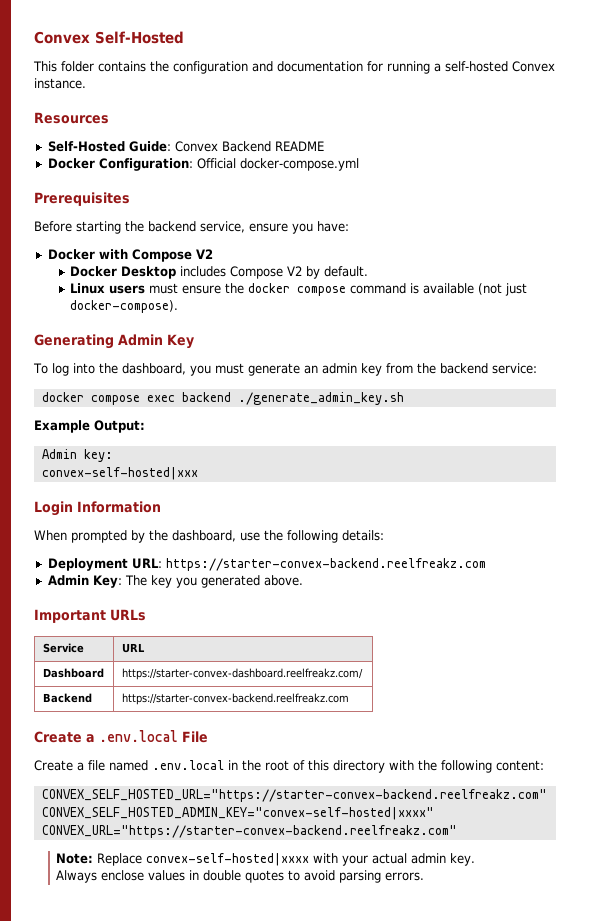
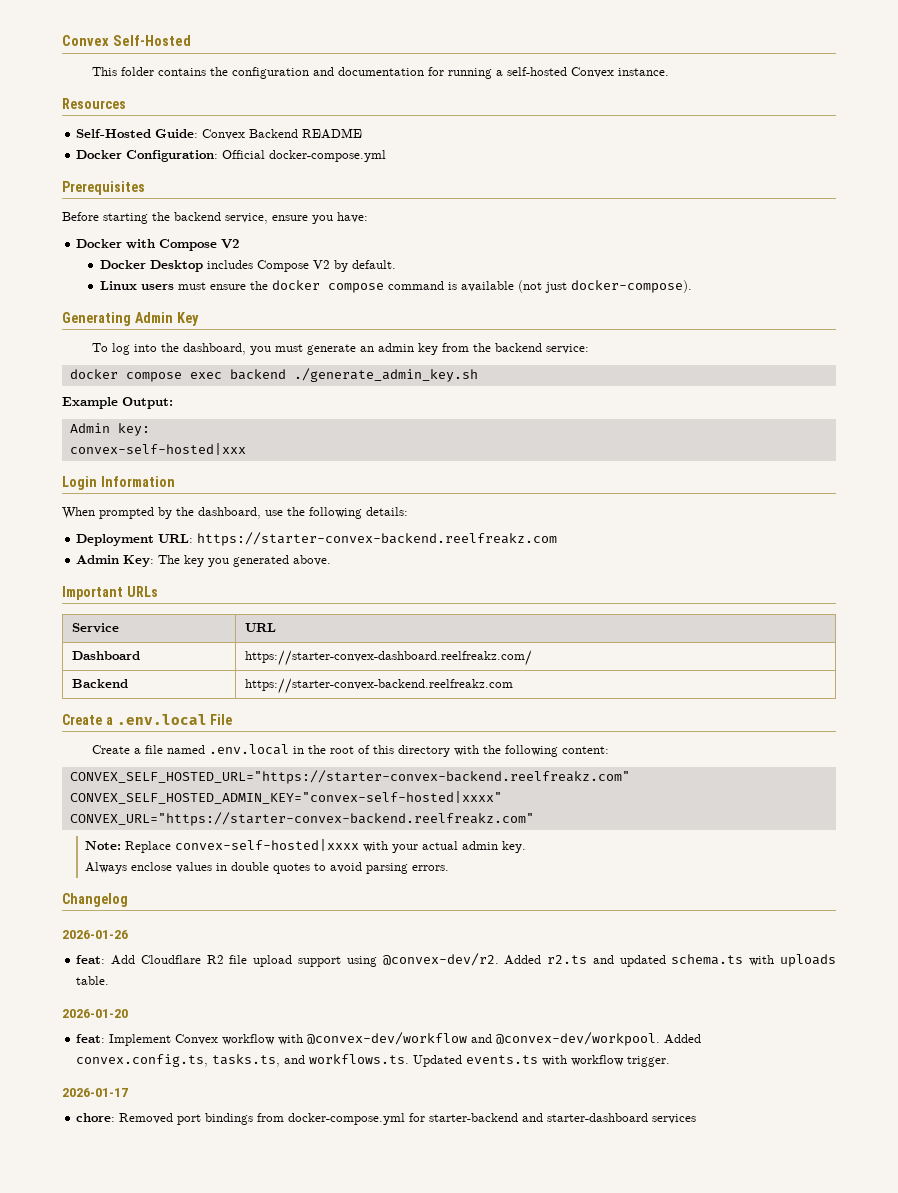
+ Changelog
+ 2026-01-26
+ feat: Add Cloudflare R2 file upload support using @convex-dev/r2. Added r2.ts and updated schema.ts with uploads table.
+ 2026-01-20
+ feat: Implement Convex workflow with @convex-dev/workflow and @convex-dev/workpool. Added convex.config.ts, tasks.ts, and workflows.ts. Updated events.ts with workflow trigger.
+ 2026-01-17
+ chore: Removed port bindings from docker-compose.yml for starter-backend and starter-dashboard services

